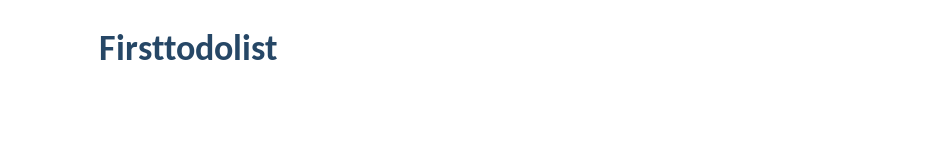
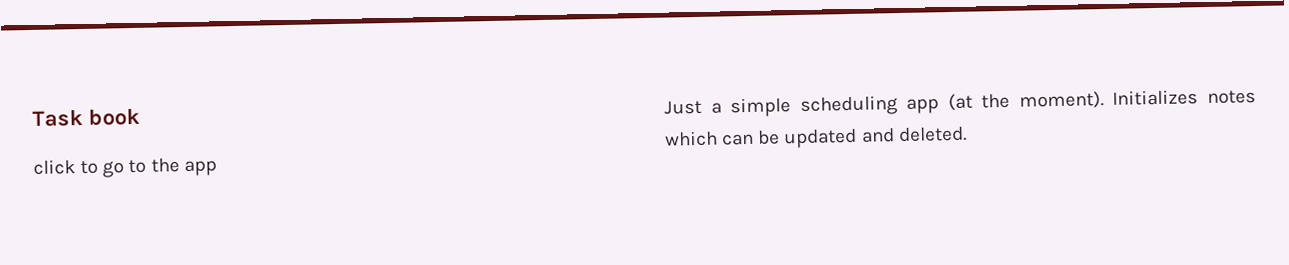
- Firsttodolist
+ Task book
+ click to go to the app
+ Just a simple scheduling app (at the moment). Initializes notes which can be updated and deleted.

